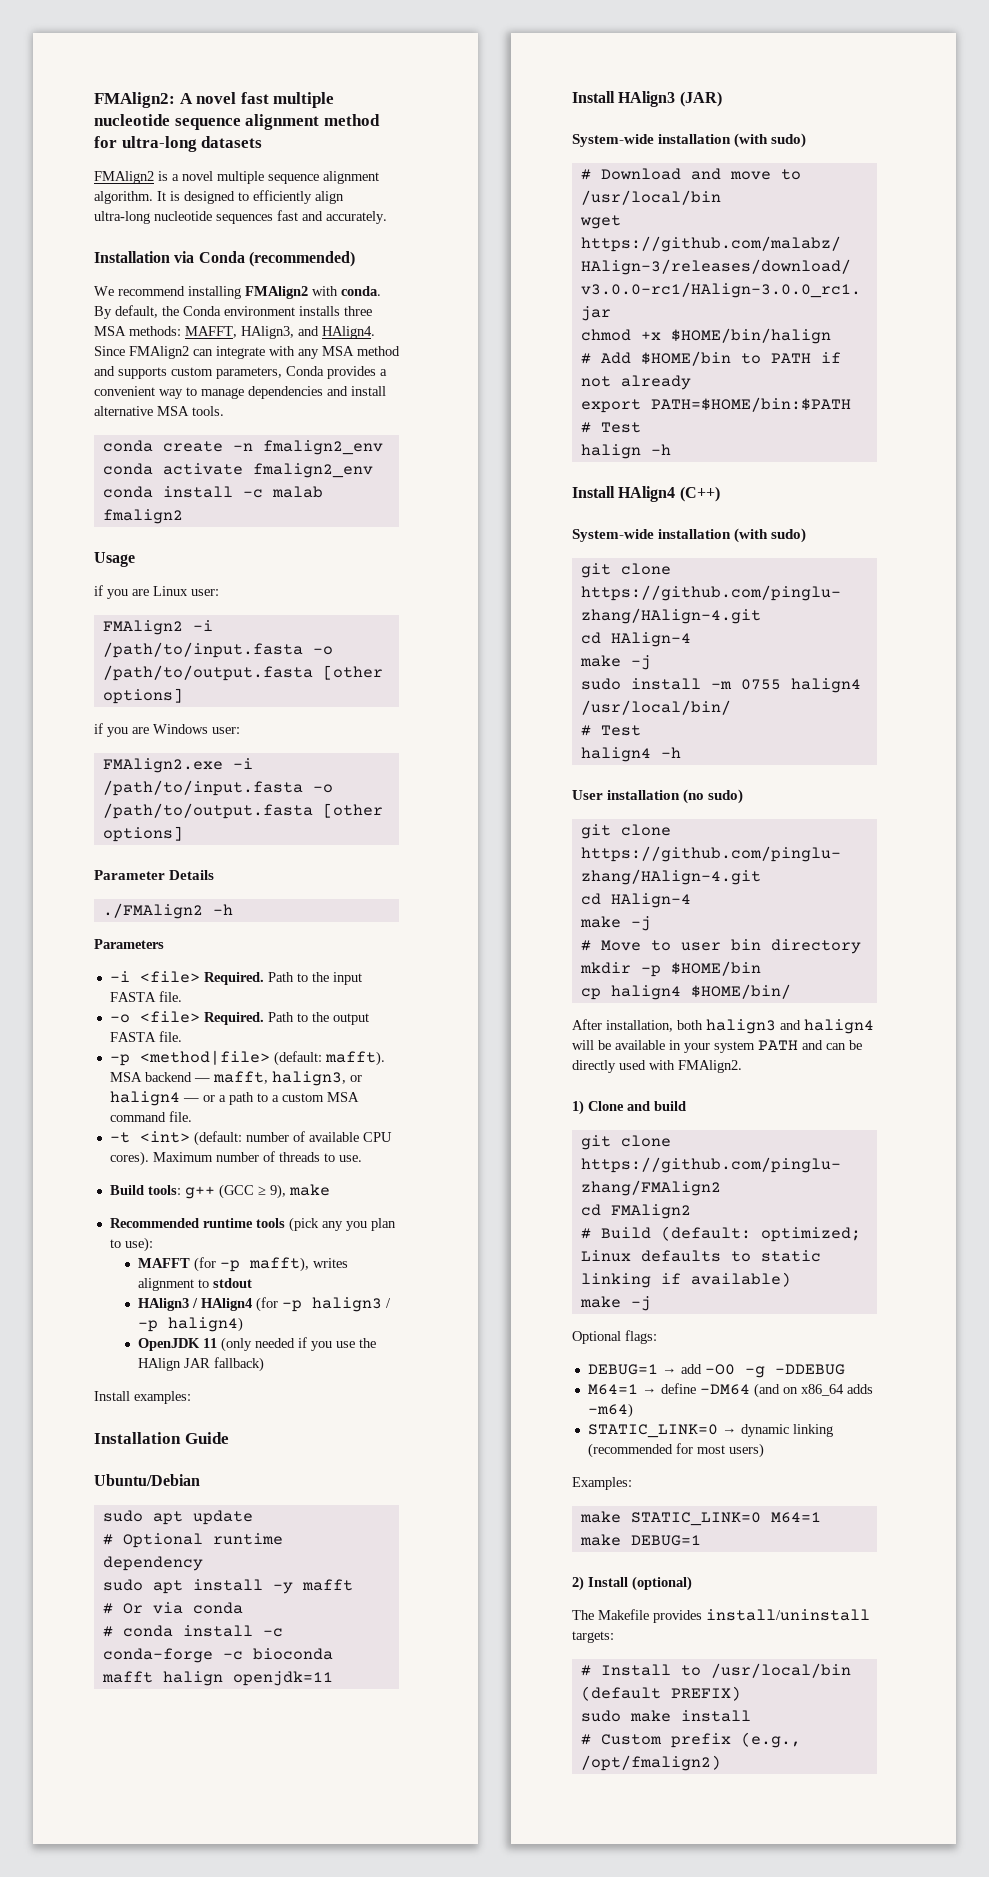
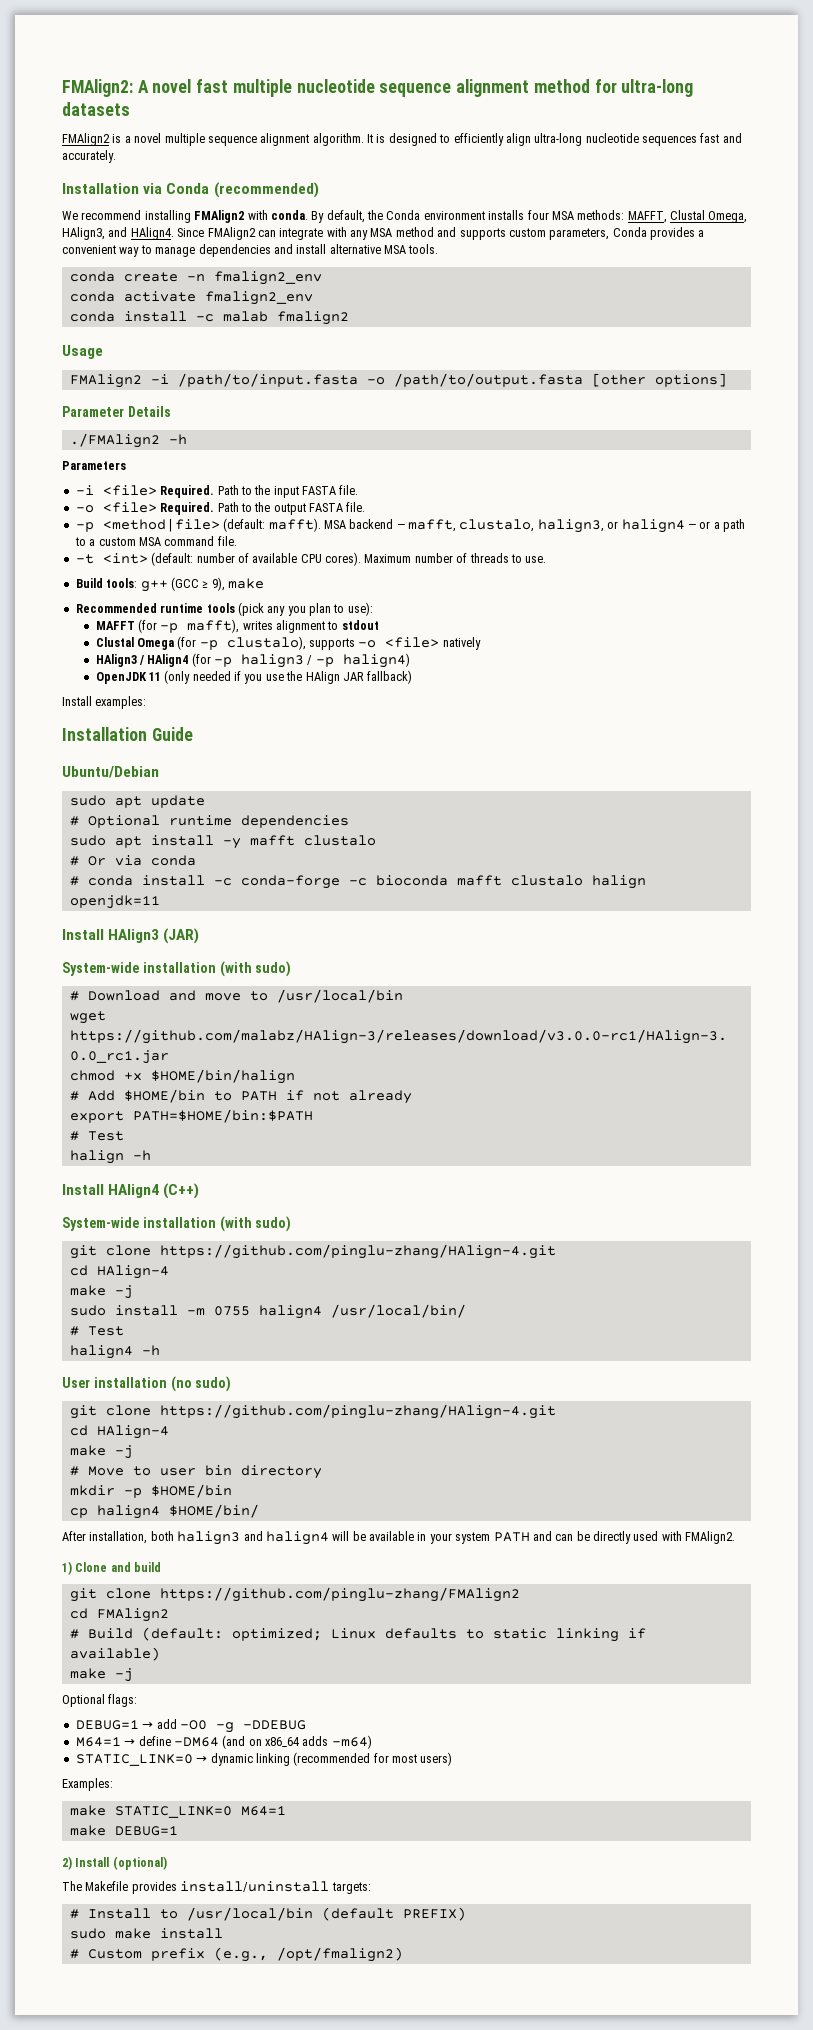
- By default, the Conda environment installs three MSA methods: MAFFT, HAlign3, and HAlign4.
+ By default, the Conda environment installs four MSA methods: MAFFT, Clustal Omega, HAlign3, and HAlign4.
- if you are Linux user:
- if you are Windows user:
- FMAlign2.exe -i /path/to/input.fasta -o /path/to/output.fasta [other options]
- MSA backend — mafft, halign3, or halign4 — or a path to a custom MSA command file.
+ MSA backend — mafft, clustalo, halign3, or halign4 — or a path to a custom MSA command file.
+ Clustal Omega (for -p clustalo), supports -o <file> natively
- # Optional runtime dependency
+ # Optional runtime dependencies
- sudo apt install -y mafft
+ sudo apt install -y mafft clustalo
- # conda install -c conda-forge -c bioconda mafft halign openjdk=11
+ # conda install -c conda-forge -c bioconda mafft clustalo halign openjdk=11

